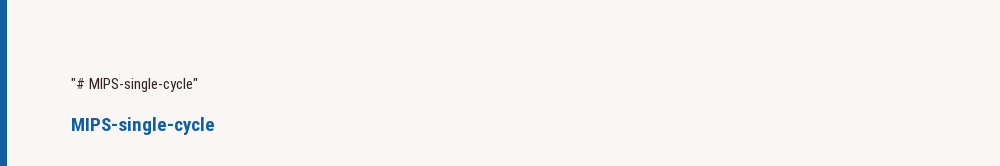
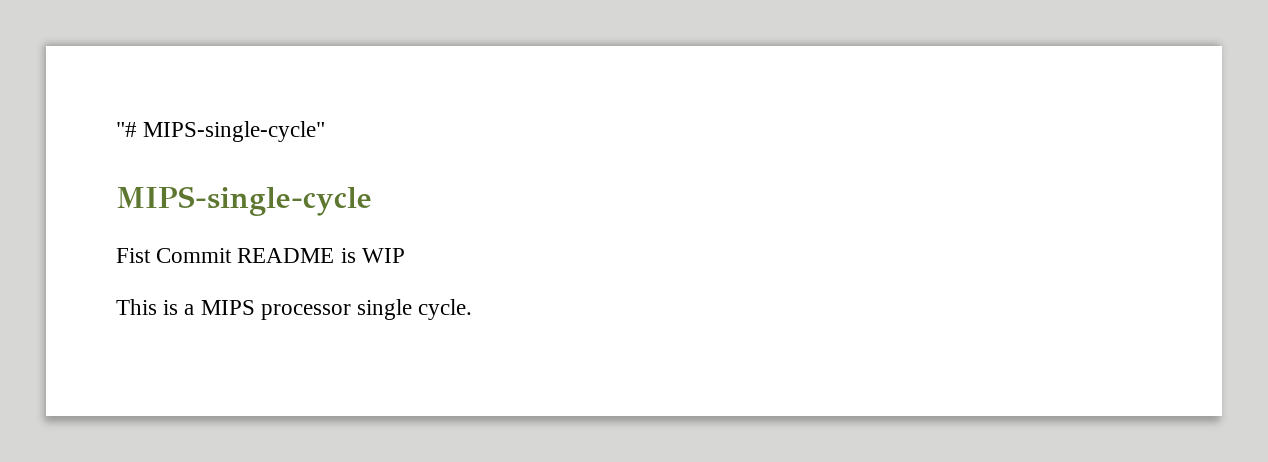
+ Fist Commit README is WIP
+ This is a MIPS processor single cycle.

